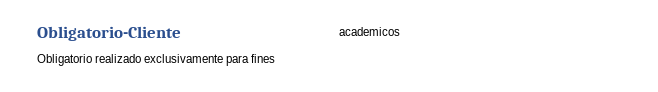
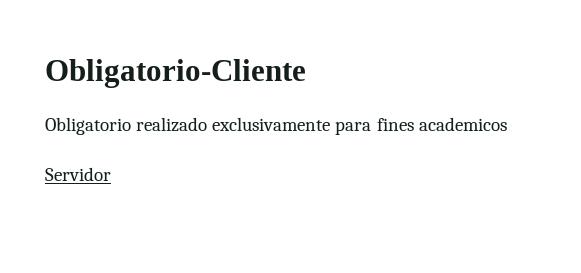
+ Servidor

